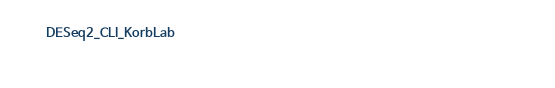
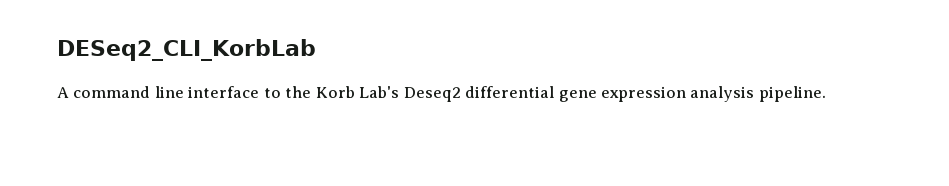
+ A command line interface to the Korb Lab's Deseq2 differential gene expression analysis pipeline.

